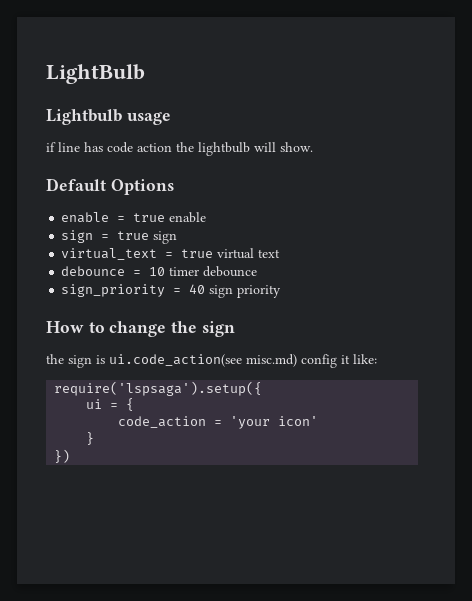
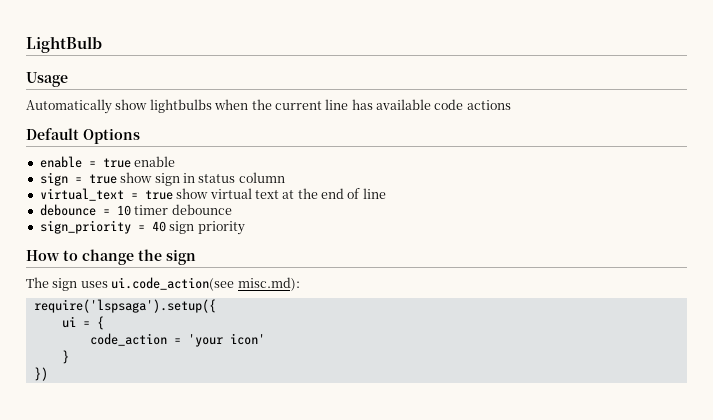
- Lightbulb usage
- if line has code action the lightbulb will show.
+ Usage
+ Automatically show lightbulbs when the current line has available code actions
- sign = true sign
+ sign = true show sign in status column
- virtual_text = true virtual text
+ virtual_text = true show virtual text at the end of line
- the sign is ui.code_action(see misc.md) config it like:
+ The sign uses ui.code_action(see misc.md):

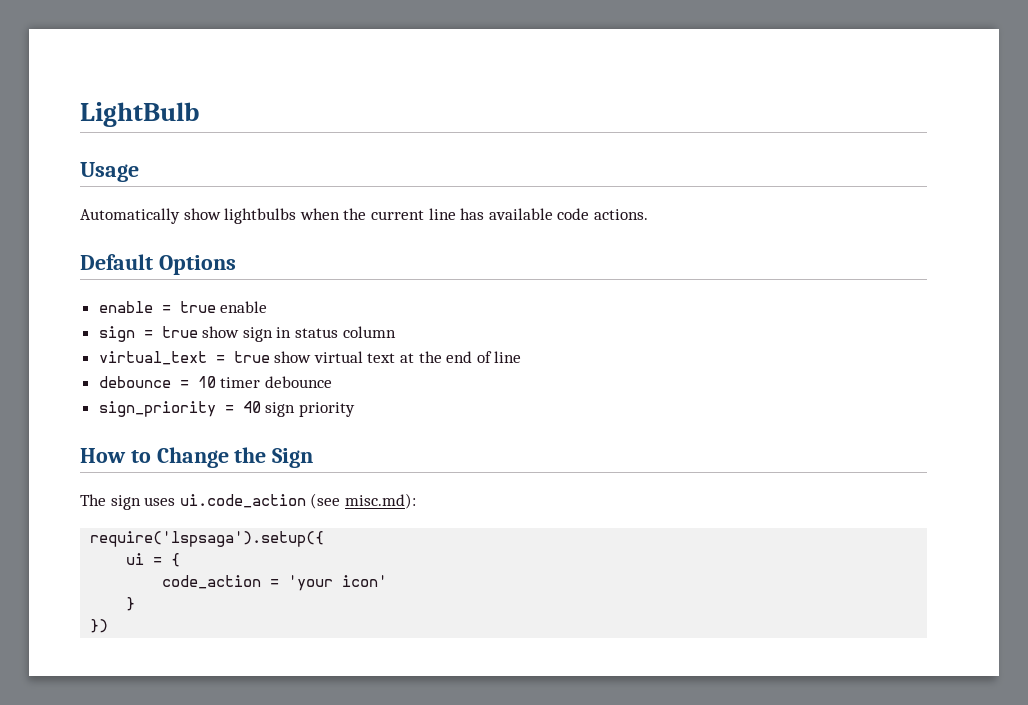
- Automatically show lightbulbs when the current line has available code actions
+ Automatically show lightbulbs when the current line has available code actions.
- How to change the sign
+ How to Change the Sign
- The sign uses ui.code_action(see misc.md):
+ The sign uses ui.code_action (see misc.md):

